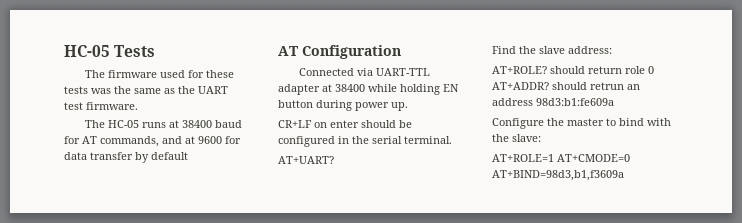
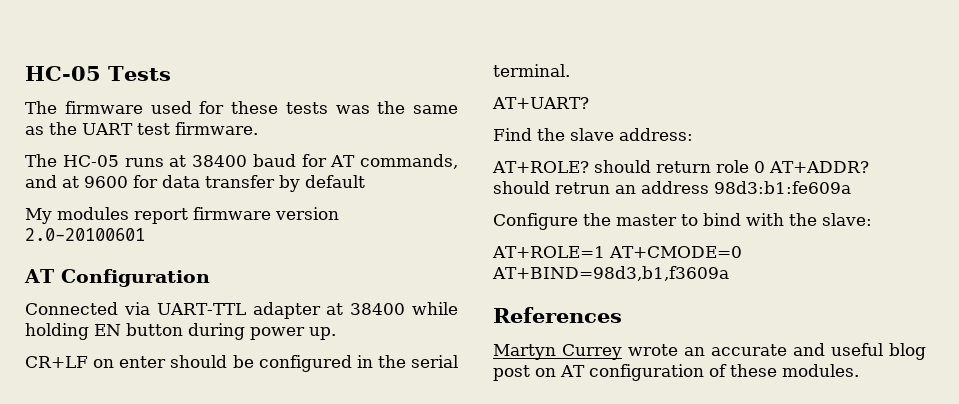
+ My modules report firmware version 2.0-20100601
+ References
+ Martyn Currey wrote an accurate and useful blog post on AT configuration of these modules.

